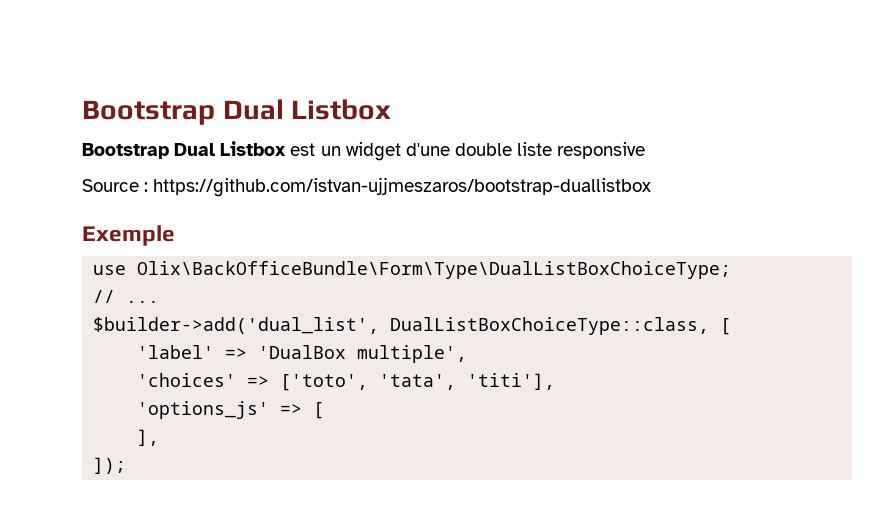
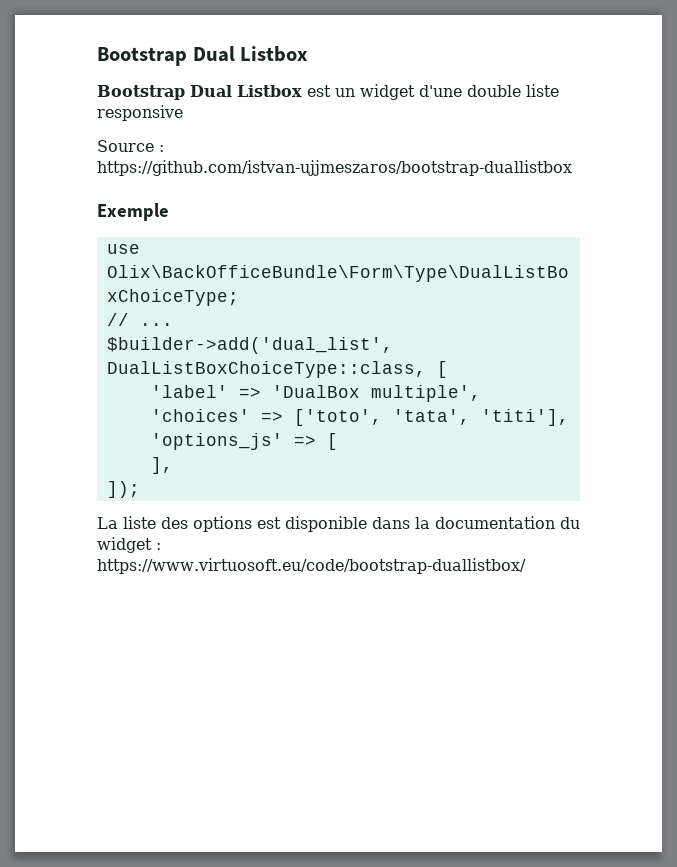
+ La liste des options est disponible dans la documentation du widget : https://www.virtuosoft.eu/code/bootstrap-duallistbox/

